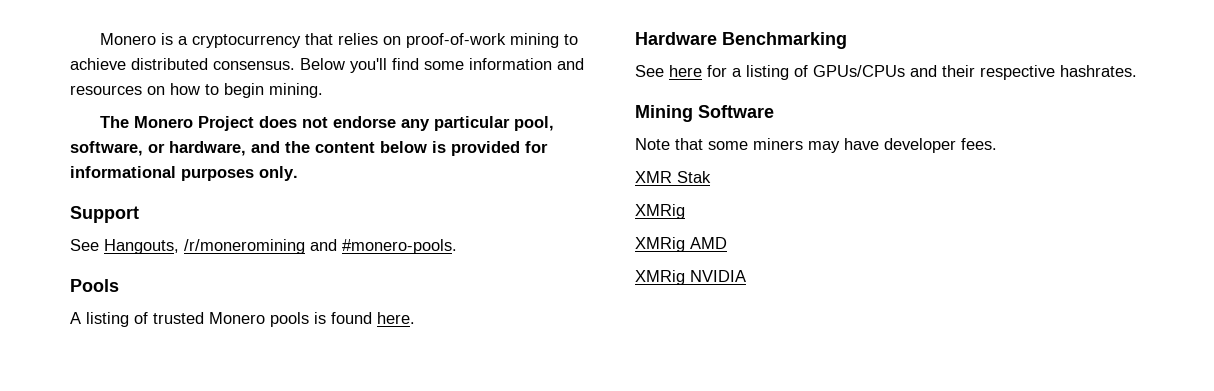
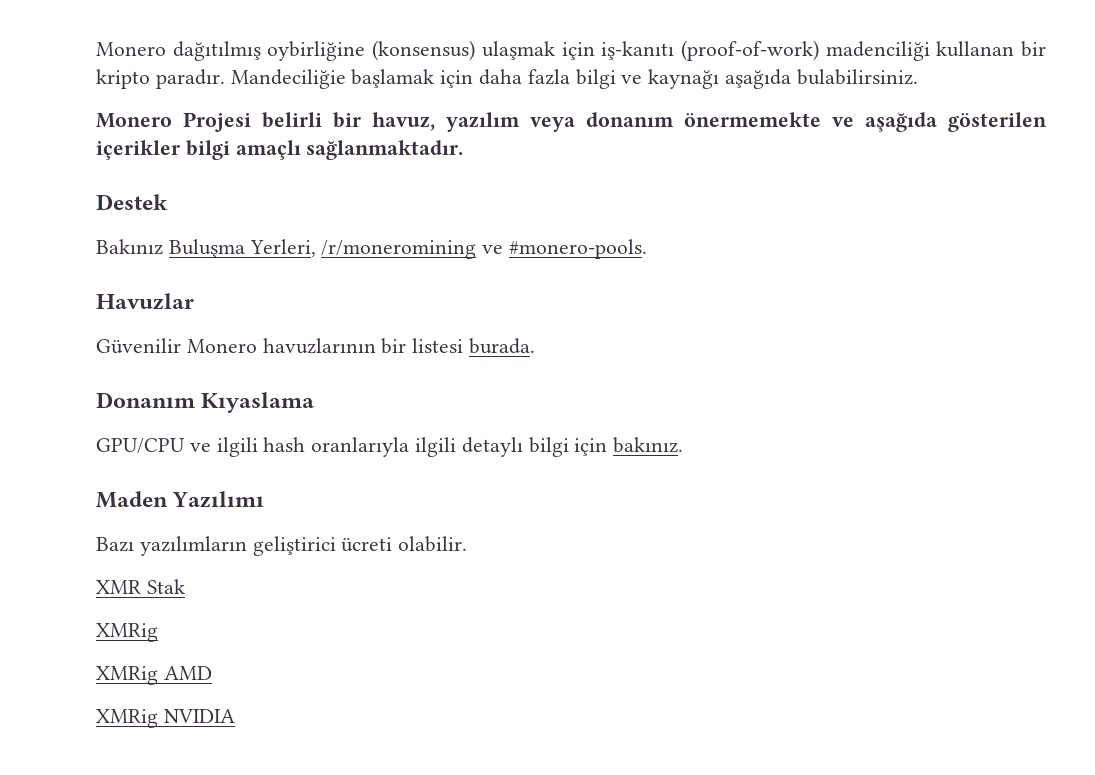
- Monero is a cryptocurrency that relies on proof-of-work mining to achieve distributed consensus. Below you'll find some information and resources on how to begin mining.
- The Monero Project does not endorse any particular pool, software, or hardware, and the content below is provided for informational purposes only.
- Support
- See Hangouts, /r/moneromining and #monero-pools.
- Pools
- A listing of trusted Monero pools is found here.
- Hardware Benchmarking
- See here for a listing of GPUs/CPUs and their respective hashrates.
- Mining Software
- Note that some miners may have developer fees.
+ Monero dağıtılmış oybirliğine (konsensus) ulaşmak için iş-kanıtı (proof-of-work) madenciliği kullanan bir kripto paradır. Mandeciliğie başlamak için daha fazla bilgi ve kaynağı aşağıda bulabilirsiniz.
+ Monero Projesi belirli bir havuz, yazılım veya donanım önermemekte ve aşağıda gösterilen içerikler bilgi amaçlı sağlanmaktadır.
+ Destek
+ Bakınız Buluşma Yerleri, /r/moneromining ve #monero-pools.
+ Havuzlar
+ Güvenilir Monero havuzlarının bir listesi burada.
+ Donanım Kıyaslama
+ GPU/CPU ve ilgili hash oranlarıyla ilgili detaylı bilgi için bakınız.
+ Maden Yazılımı
+ Bazı yazılımların geliştirici ücreti olabilir.

